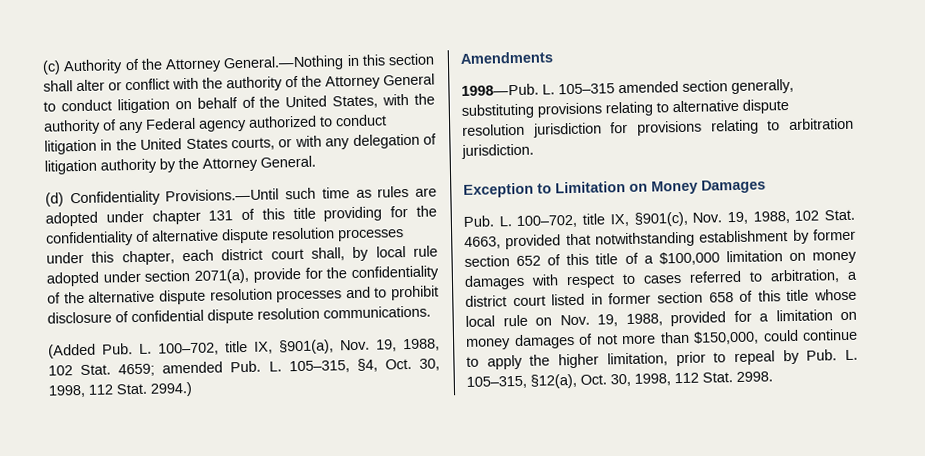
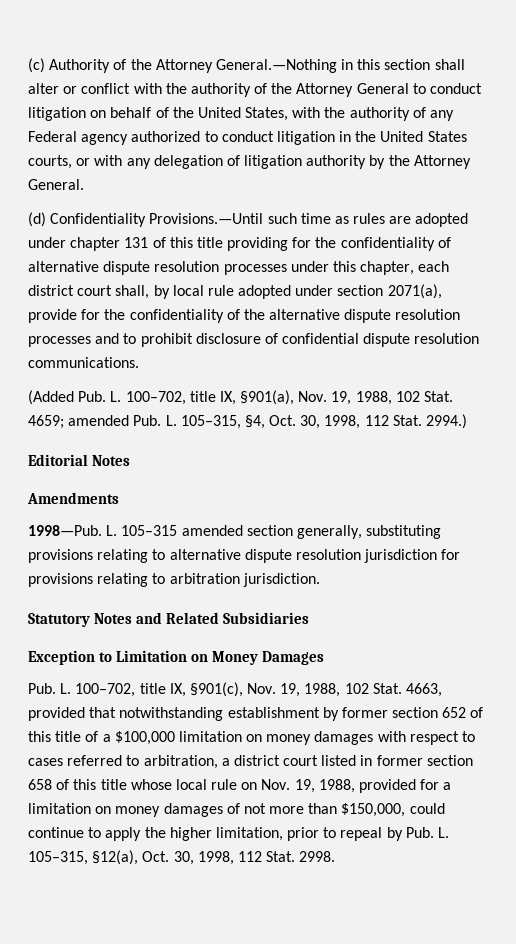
+ Editorial Notes
+ Statutory Notes and Related Subsidiaries

